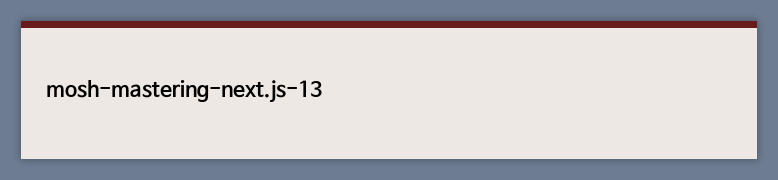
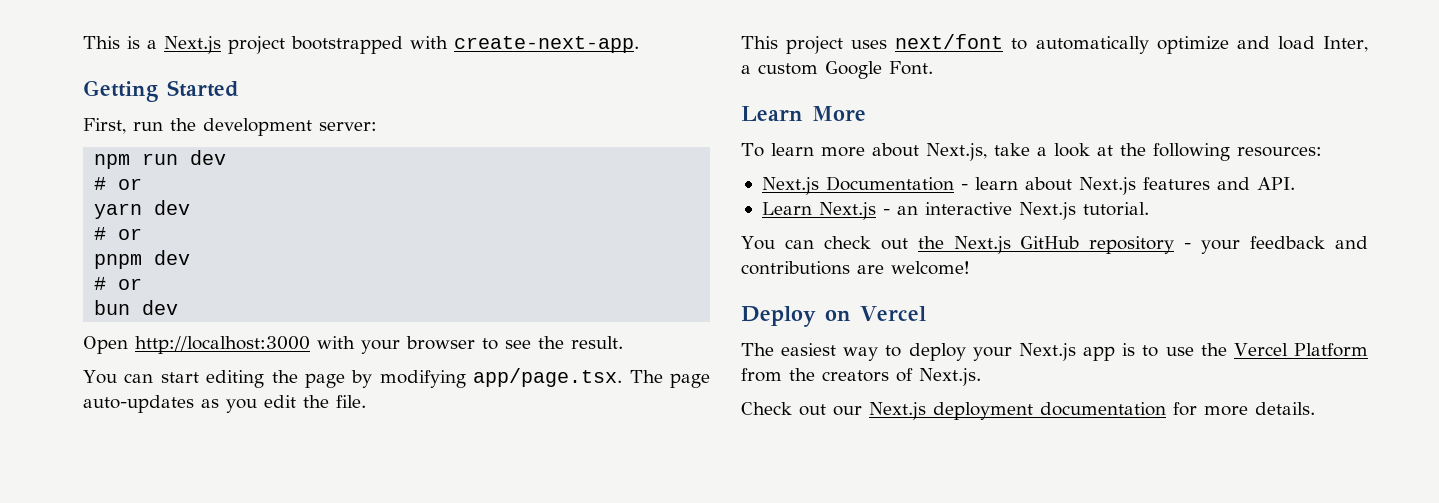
- mosh-mastering-next.js-13
+ This is a Next.js project bootstrapped with create-next-app.
+ Getting Started
+ First, run the development server:
+ npm run dev
+ # or
+ yarn dev
+ # or
+ pnpm dev
+ # or
+ bun dev
+ Open http://localhost:3000 with your browser to see the result.
+ You can start editing the page by modifying app/page.tsx. The page auto-updates as you edit the file.
+ This project uses next/font to automatically optimize and load Inter, a custom Google Font.
+ Learn More
+ To learn more about Next.js, take a look at the following resources:
+ Next.js Documentation - learn about Next.js features and API.
+ Learn Next.js - an interactive Next.js tutorial.
+ You can check out the Next.js GitHub repository - your feedback and contributions are welcome!
+ Deploy on Vercel
+ The easiest way to deploy your Next.js app is to use the Vercel Platform from the creators of Next.js.
+ Check out our Next.js deployment documentation for more details.

